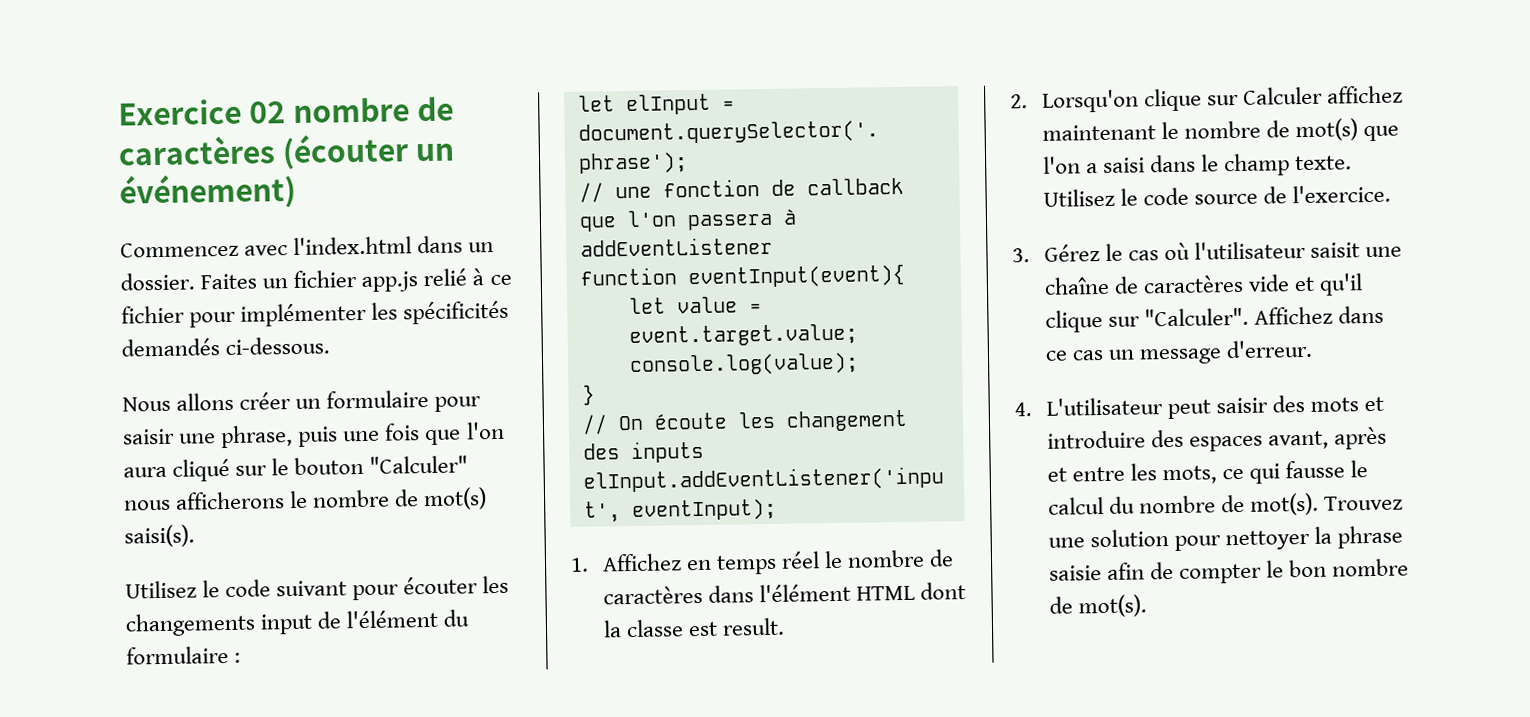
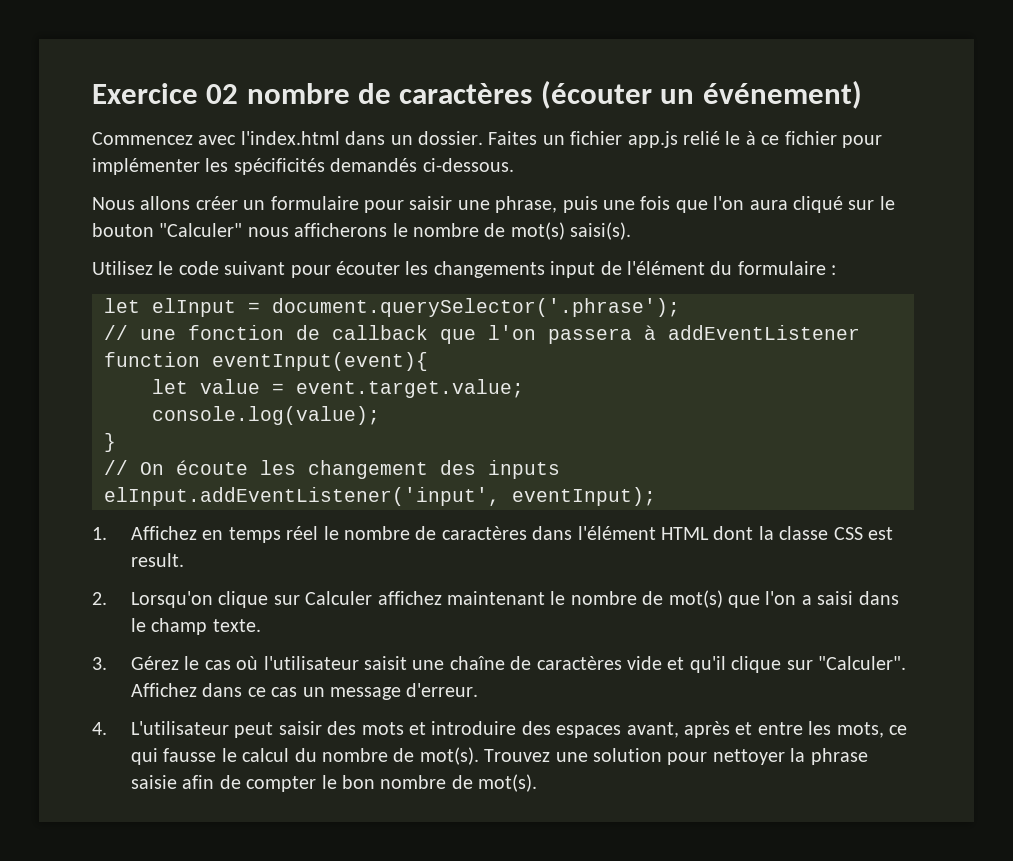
- Faites un fichier app.js relié à ce fichier pour implémenter les spécificités demandés ci-dessous.
+ Faites un fichier app.js relié le à ce fichier pour implémenter les spécificités demandés ci-dessous.
- 1. Affichez en temps réel le nombre de caractères dans l'élément HTML dont la classe est result.
+ 1. Affichez en temps réel le nombre de caractères dans l'élément HTML dont la classe CSS est result.
- Utilisez le code source de l'exercice.

